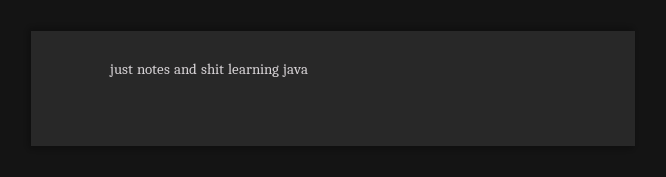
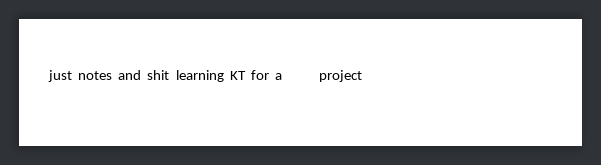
- just notes and shit learning java
+ just notes and shit learning KT for a project

